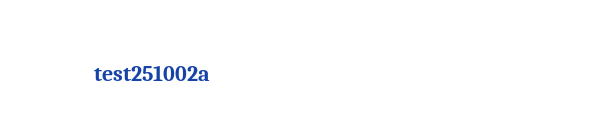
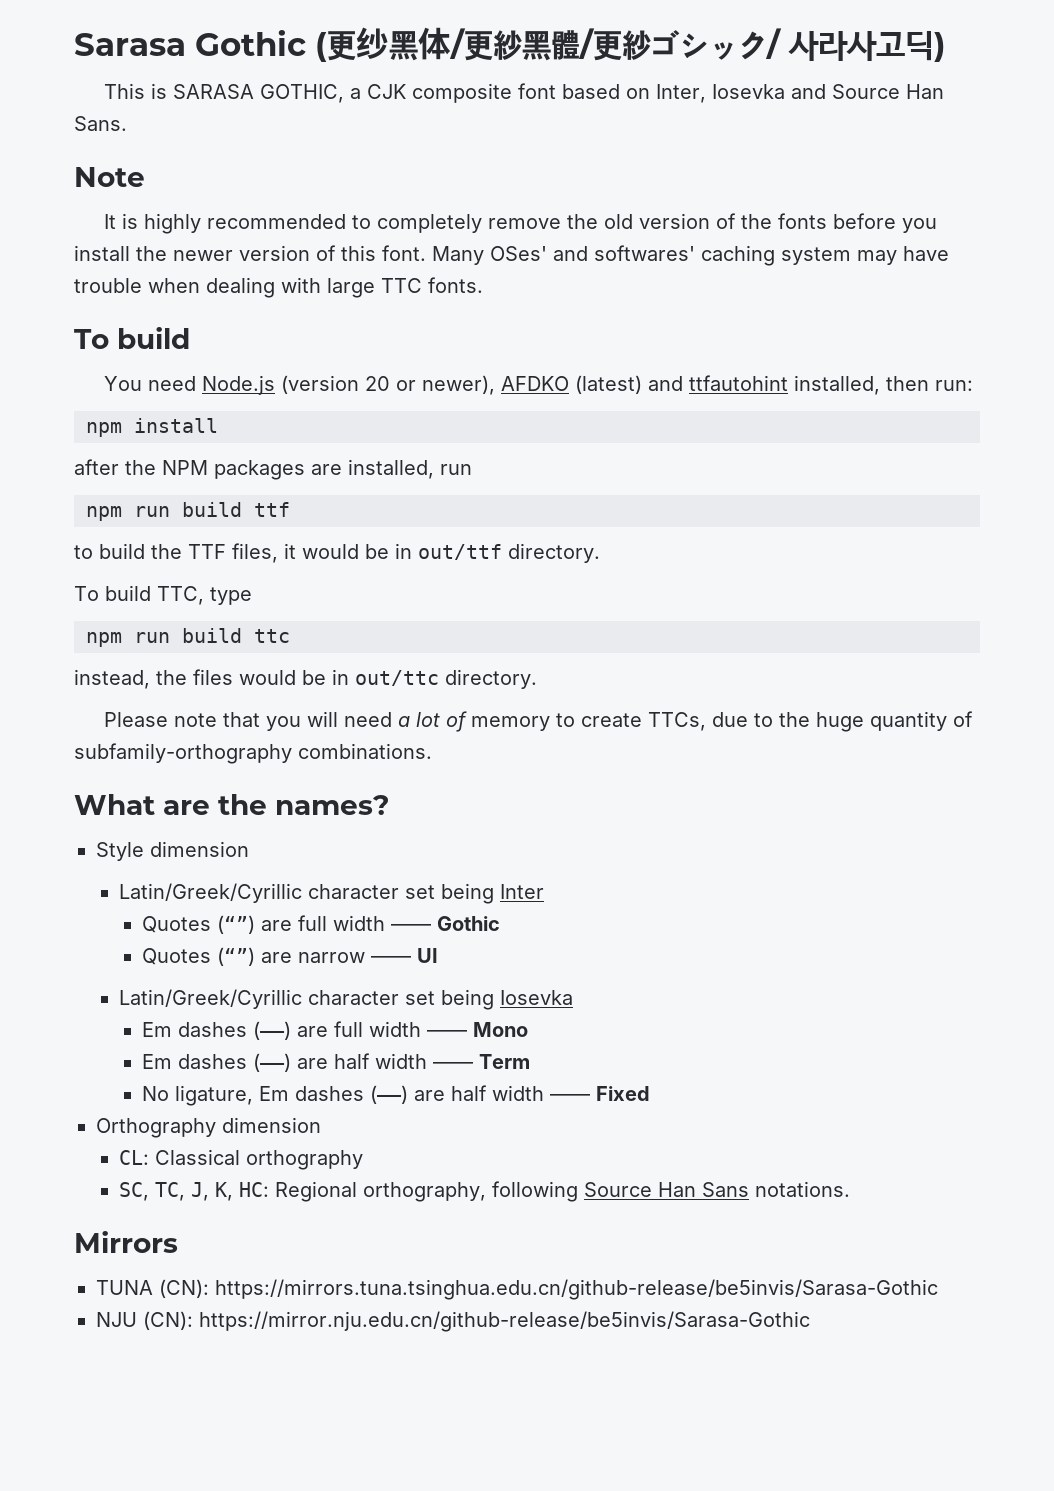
- test251002a
+ Sarasa Gothic (更纱黑体/更紗黑體/更紗ゴシック/ 사라사고딕)
+ This is SARASA GOTHIC, a CJK composite font based on Inter, Iosevka and Source Han Sans.
+ Note
+ It is highly recommended to completely remove the old version of the fonts before you install the newer version of this font. Many OSes' and softwares' caching system may have trouble when dealing with large TTC fonts.
+ To build
+ You need Node.js (version 20 or newer), AFDKO (latest) and ttfautohint installed, then run:
+ npm install
+ after the NPM packages are installed, run
+ npm run build ttf
+ to build the TTF files, it would be in out/ttf directory.
+ To build TTC, type
+ npm run build ttc
+ instead, the files would be in out/ttc directory.
+ Please note that you will need a lot of memory to create TTCs, due to the huge quantity of subfamily-orthography combinations.
+ What are the names?
+ Style dimension
+ Latin/Greek/Cyrillic character set being Inter
+ Quotes (“”) are full width —— Gothic
+ Quotes (“”) are narrow —— UI
+ Latin/Greek/Cyrillic character set being Iosevka
+ Em dashes (——) are full width —— Mono
+ Em dashes (——) are half width —— Term
+ No ligature, Em dashes (——) are half width —— Fixed
+ Orthography dimension
+ CL: Classical orthography
+ SC, TC, J, K, HC: Regional orthography, following Source Han Sans notations.
+ Mirrors
+ TUNA (CN): https://mirrors.tuna.tsinghua.edu.cn/github-release/be5invis/Sarasa-Gothic
+ NJU (CN): https://mirror.nju.edu.cn/github-release/be5invis/Sarasa-Gothic

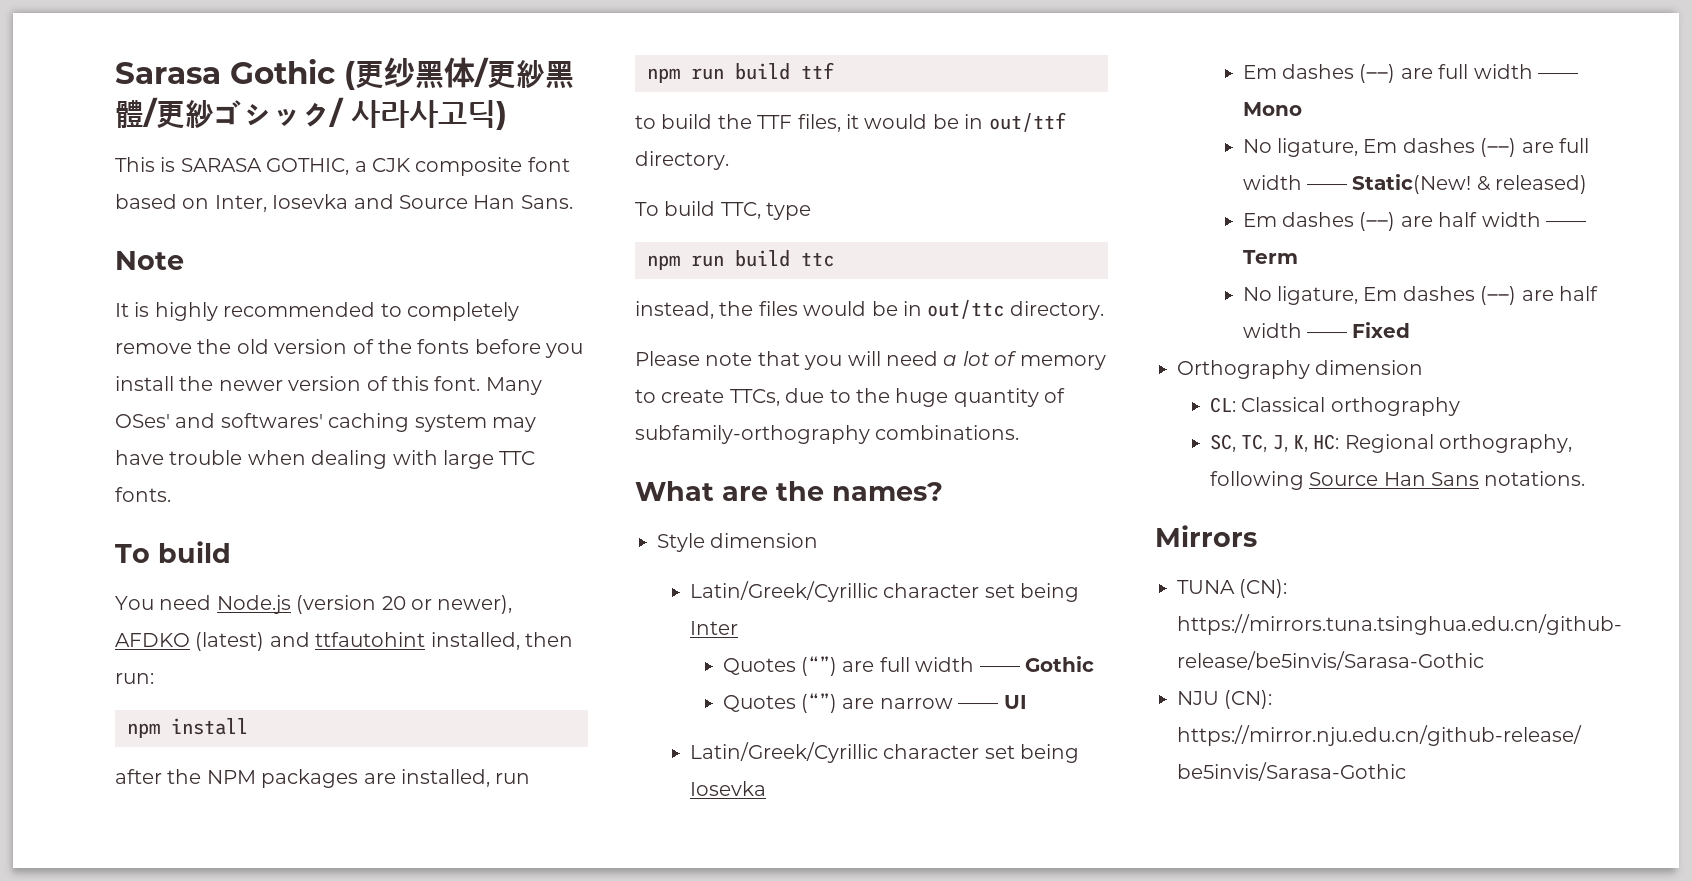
+ No ligature, Em dashes (——) are full width —— Static(New! & released)

